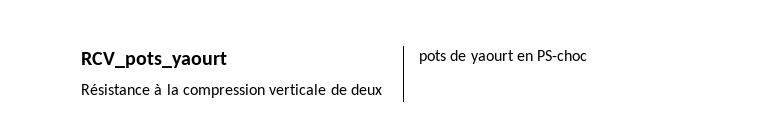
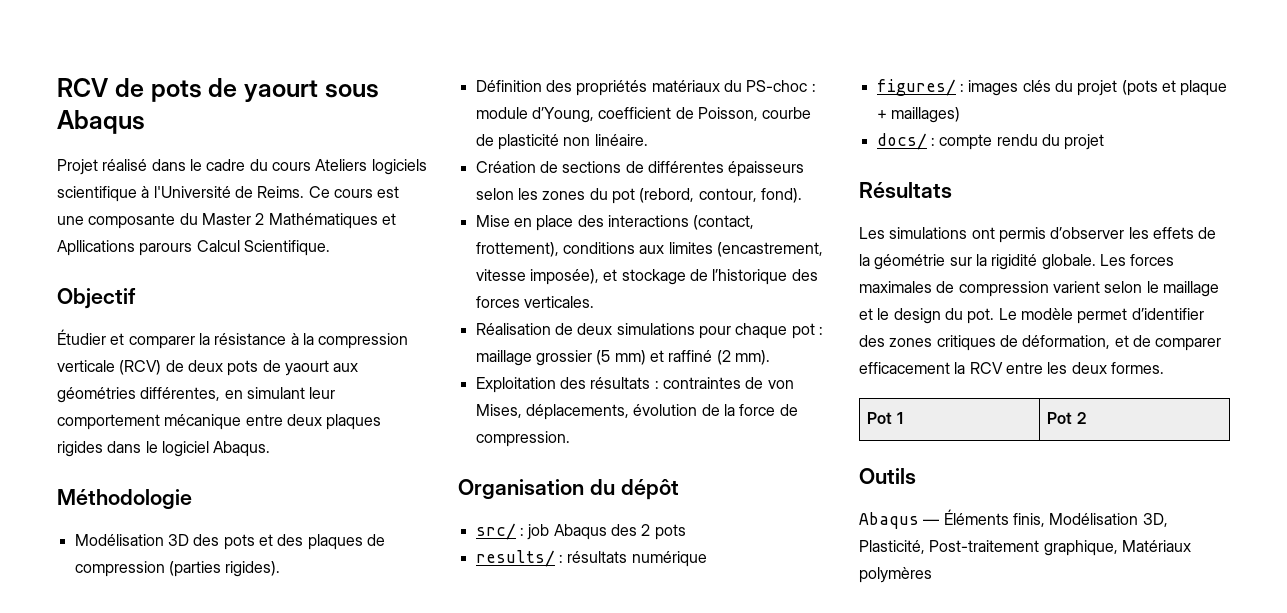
- RCV_pots_yaourt
- Résistance à la compression verticale de deux pots de yaourt en PS-choc
+ RCV de pots de yaourt sous Abaqus
+ Projet réalisé dans le cadre du cours Ateliers logiciels scientifique à l'Université de Reims. Ce cours est une composante du Master 2 Mathématiques et Apllications parours Calcul Scientifique.
+ Objectif
+ Étudier et comparer la résistance à la compression verticale (RCV) de deux pots de yaourt aux géométries différentes, en simulant leur comportement mécanique entre deux plaques rigides dans le logiciel Abaqus.
+ Méthodologie
+ Modélisation 3D des pots et des plaques de compression (parties rigides).
+ Définition des propriétés matériaux du PS-choc : module d’Young, coefficient de Poisson, courbe de plasticité non linéaire.
+ Création de sections de différentes épaisseurs selon les zones du pot (rebord, contour, fond).
+ Mise en place des interactions (contact, frottement), conditions aux limites (encastrement, vitesse imposée), et stockage de l’historique des forces verticales.
+ Réalisation de deux simulations pour chaque pot : maillage grossier (5 mm) et raffiné (2 mm).
+ Exploitation des résultats : contraintes de von Mises, déplacements, évolution de la force de compression.
+ Organisation du dépôt
+ src/ : job Abaqus des 2 pots
+ results/ : résultats numérique
+ figures/ : images clés du projet (pots et plaque + maillages)
+ docs/ : compte rendu du projet
+ Résultats
+ Les simulations ont permis d’observer les effets de la géométrie sur la rigidité globale. Les forces maximales de compression varient selon le maillage et le design du pot. Le modèle permet d’identifier des zones critiques de déformation, et de comparer efficacement la RCV entre les deux formes.
+ Pot 1 | Pot 2
+ Outils
+ Abaqus — Éléments finis, Modélisation 3D, Plasticité, Post-traitement graphique, Matériaux polymères

